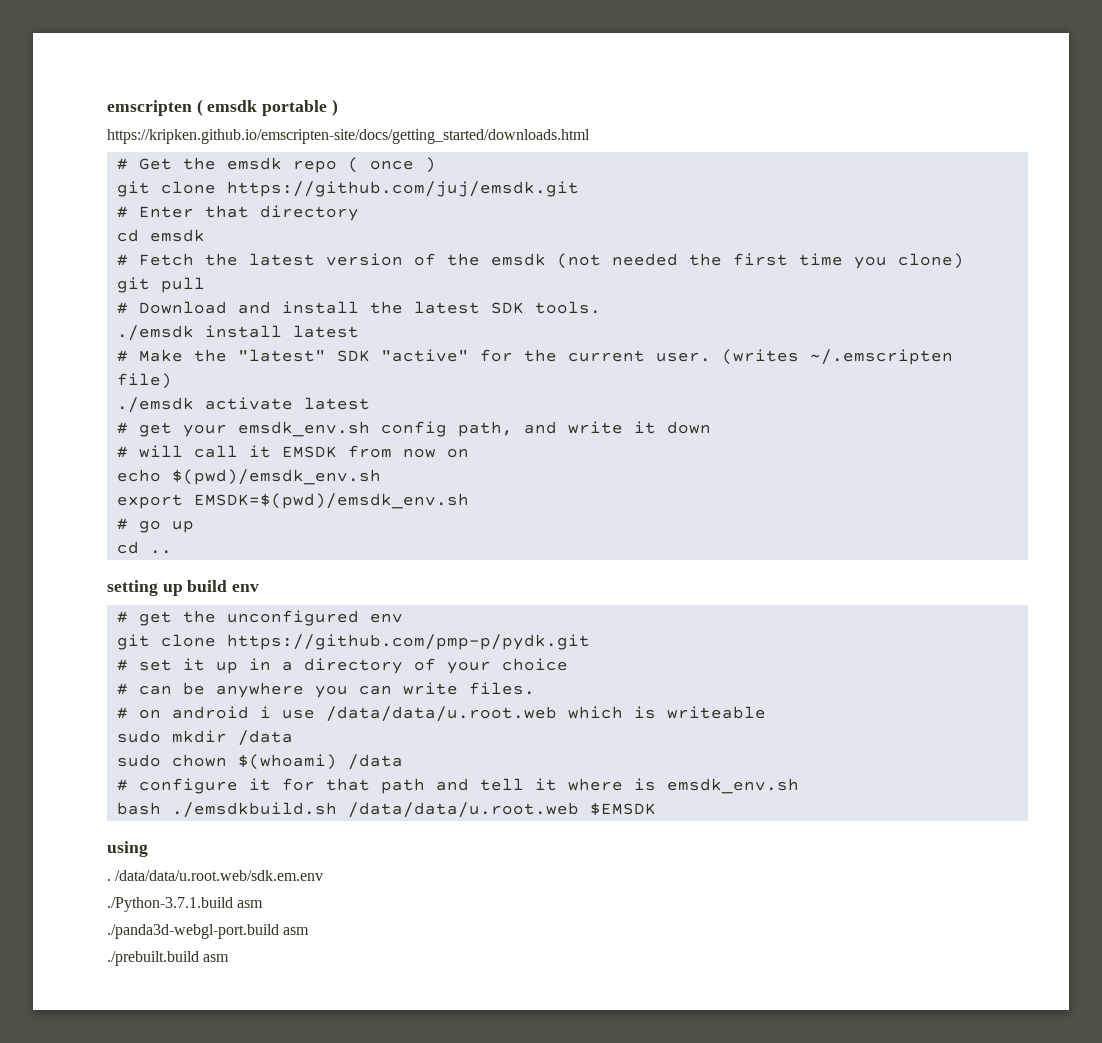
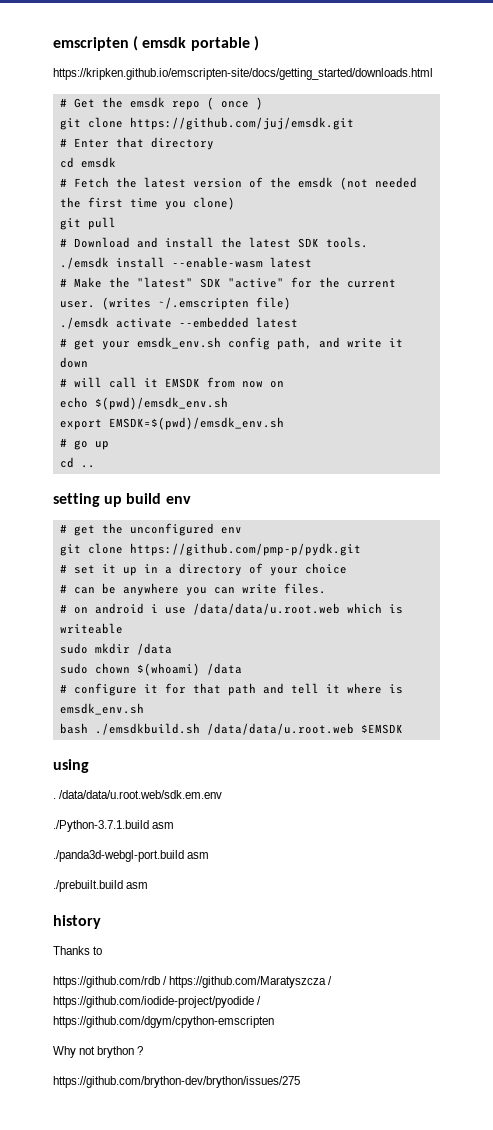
- ./emsdk install latest
+ ./emsdk install --enable-wasm latest
- ./emsdk activate latest
+ ./emsdk activate --embedded latest
+ history
+ Thanks to
+ https://github.com/rdb / https://github.com/Maratyszcza / https://github.com/iodide-project/pyodide / https://github.com/dgym/cpython-emscripten
+ Why not brython ?
+ https://github.com/brython-dev/brython/issues/275

